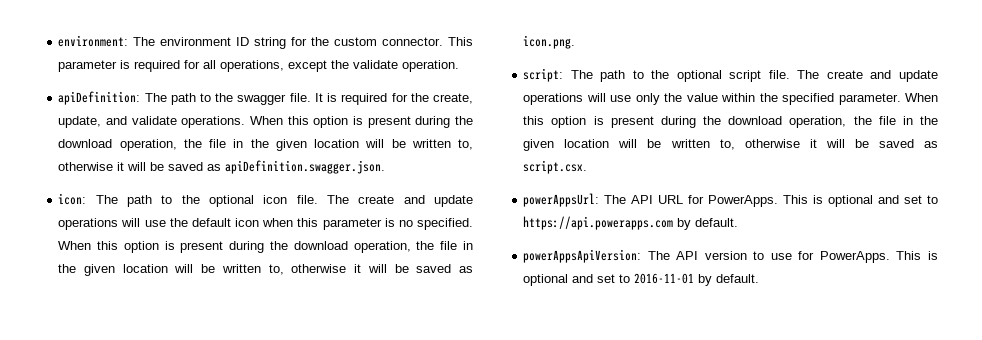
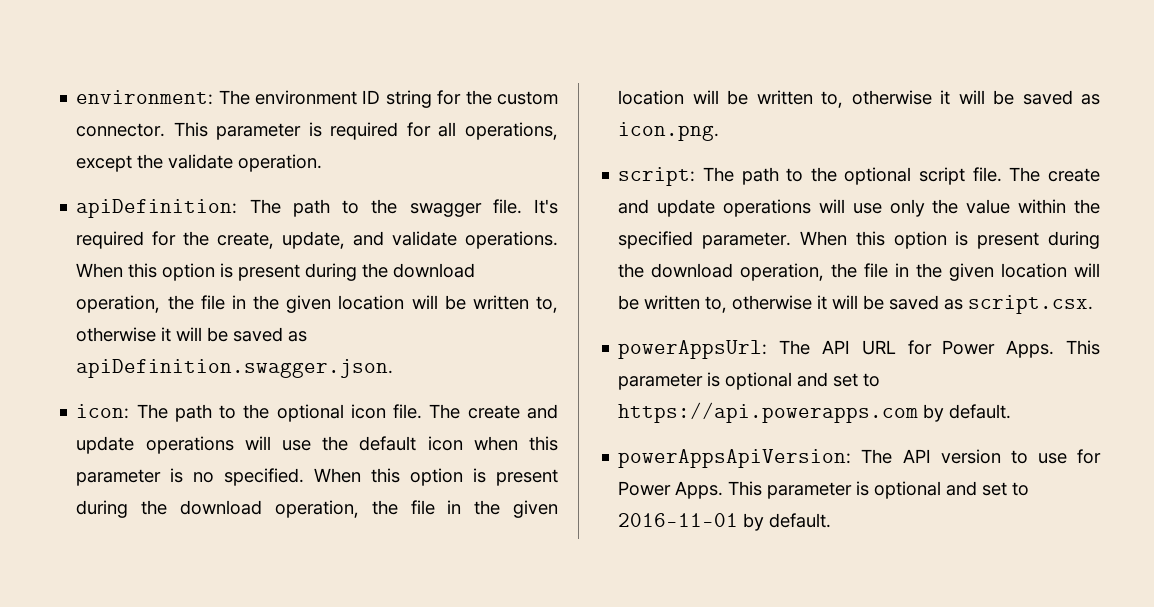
- It is required for the create, update, and validate operations.
+ It's required for the create, update, and validate operations.
- powerAppsUrl: The API URL for PowerApps. This is optional and set to https://api.powerapps.com by default.
+ powerAppsUrl: The API URL for Power Apps. This parameter is optional and set to https://api.powerapps.com by default.
- powerAppsApiVersion: The API version to use for PowerApps. This is optional and set to 2016-11-01 by default.
+ powerAppsApiVersion: The API version to use for Power Apps. This parameter is optional and set to 2016-11-01 by default.

